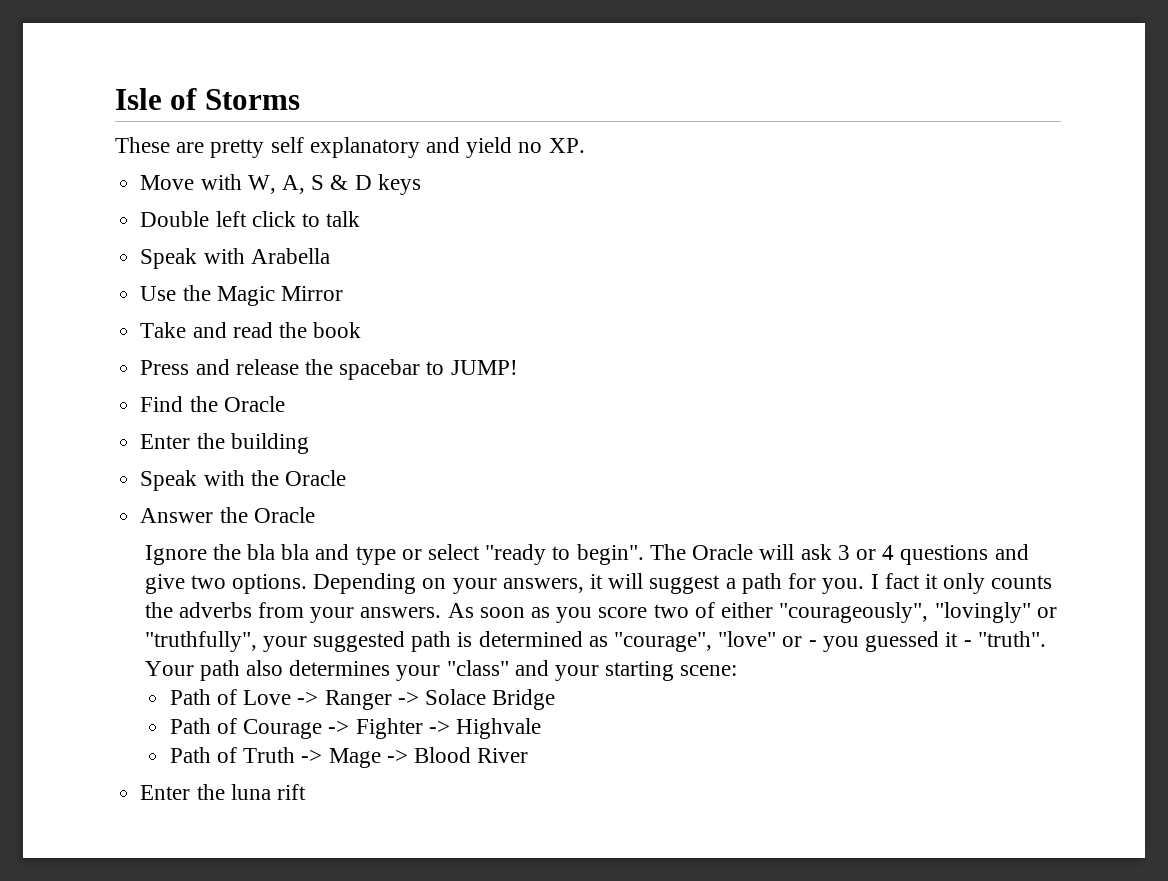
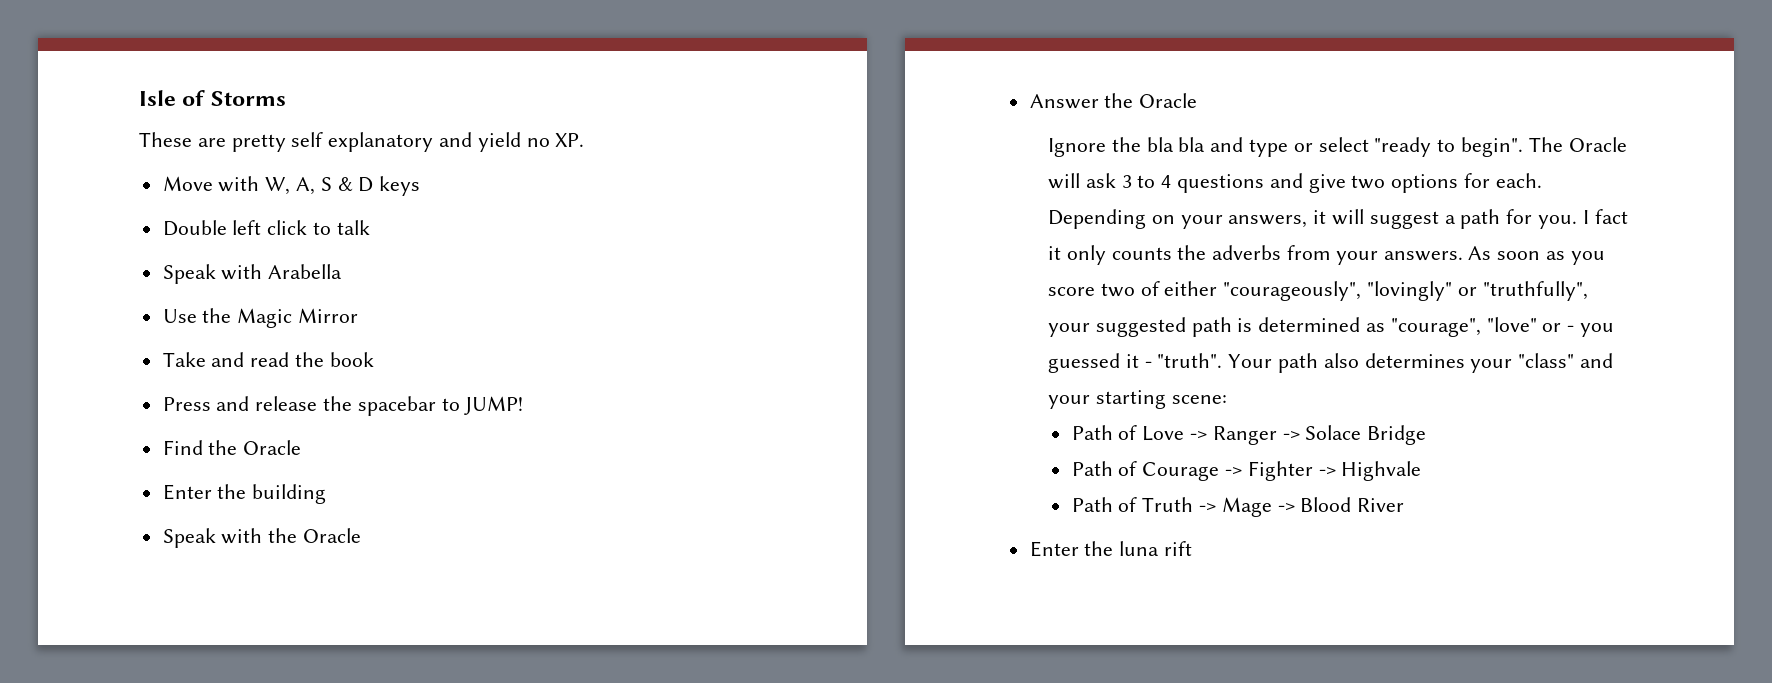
- The Oracle will ask 3 or 4 questions and give two options.
+ The Oracle will ask 3 to 4 questions and give two options for each.

